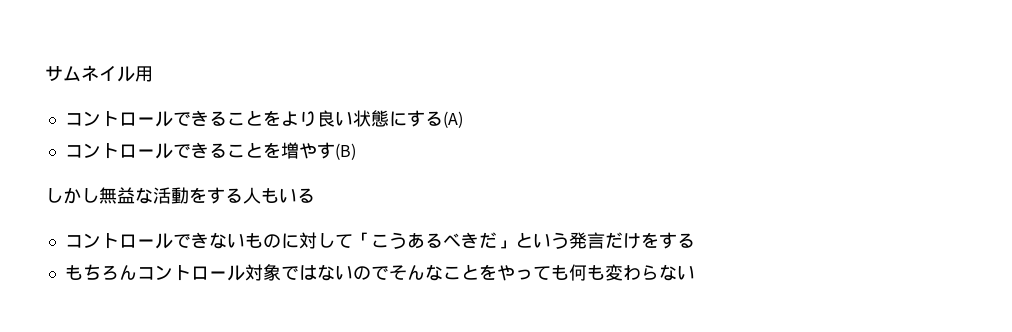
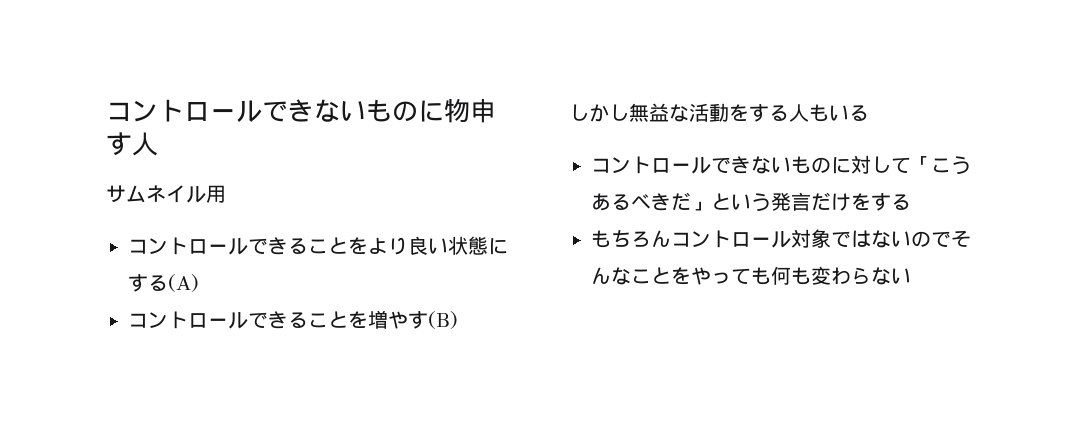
+ コントロールできないものに物申す人

